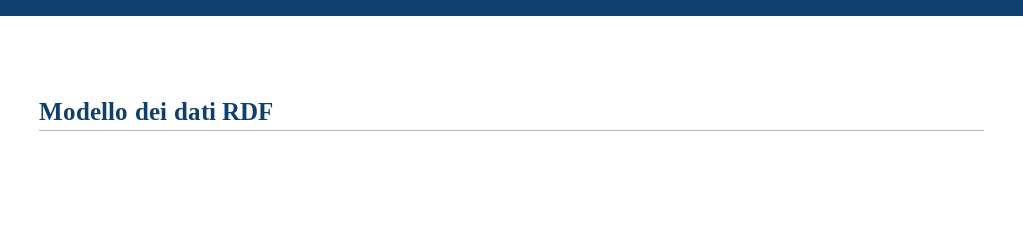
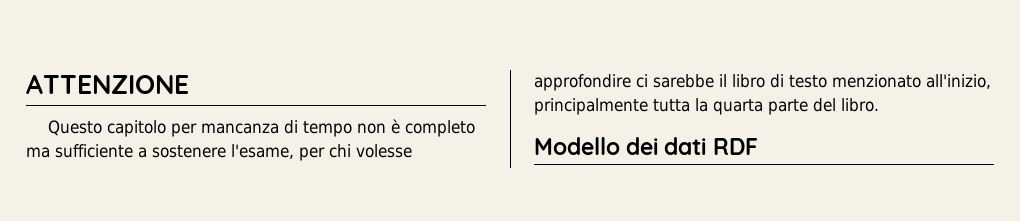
+ ATTENZIONE
+ Questo capitolo per mancanza di tempo non è completo ma sufficiente a sostenere l'esame, per chi volesse approfondire ci sarebbe il libro di testo menzionato all'inizio, principalmente tutta la quarta parte del libro.

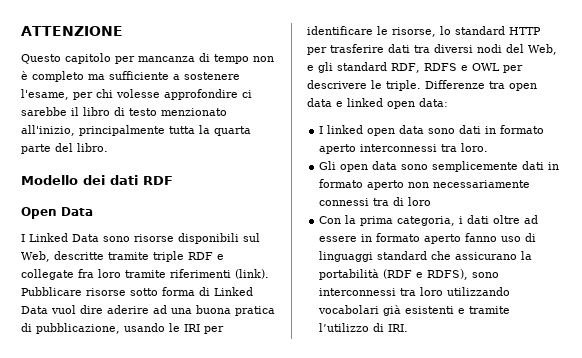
+ Open Data
+ I Linked Data sono risorse disponibili sul Web, descritte tramite triple RDF e collegate fra loro tramite riferimenti (link). Pubblicare risorse sotto forma di Linked Data vuol dire aderire ad una buona pratica di pubblicazione, usando le IRI per identificare le risorse, lo standard HTTP per trasferire dati tra diversi nodi del Web, e gli standard RDF, RDFS e OWL per descrivere le triple. Differenze tra open data e linked open data:
+ I linked open data sono dati in formato aperto interconnessi tra loro.
+ Gli open data sono semplicemente dati in formato aperto non necessariamente connessi tra di loro
+ Con la prima categoria, i dati oltre ad essere in formato aperto fanno uso di linguaggi standard che assicurano la portabilità (RDF e RDFS), sono interconnessi tra loro utilizzando vocabolari già esistenti e tramite l’utilizzo di IRI.

